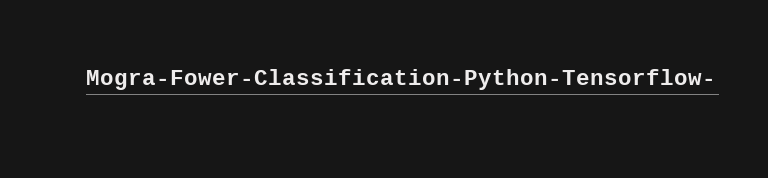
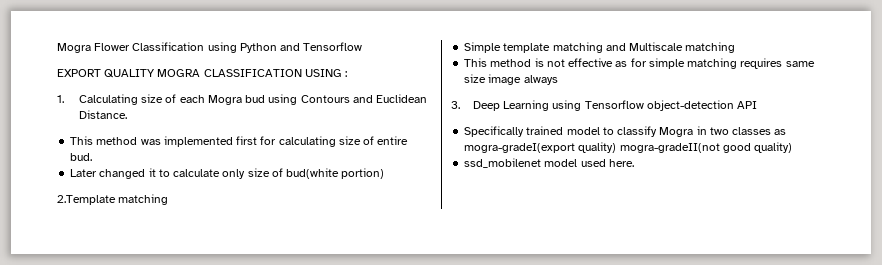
- Mogra-Fower-Classification-Python-Tensorflow-
+ Mogra Flower Classification using Python and Tensorflow
+ EXPORT QUALITY MOGRA CLASSIFICATION USING :
+ 1. Calculating size of each Mogra bud using Contours and Euclidean Distance.
+ This method was implemented first for calculating size of entire bud.
+ Later changed it to calculate only size of bud(white portion)
+ 2.Template matching
+ Simple template matching and Multiscale matching
+ This method is not effective as for simple matching requires same size image always
+ 3. Deep Learning using Tensorflow object-detection API
+ Specifically trained model to classify Mogra in two classes as mogra-gradeI(export quality) mogra-gradeII(not good quality)
+ ssd_mobilenet model used here.

